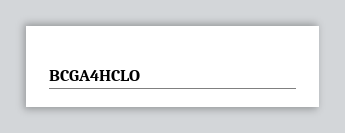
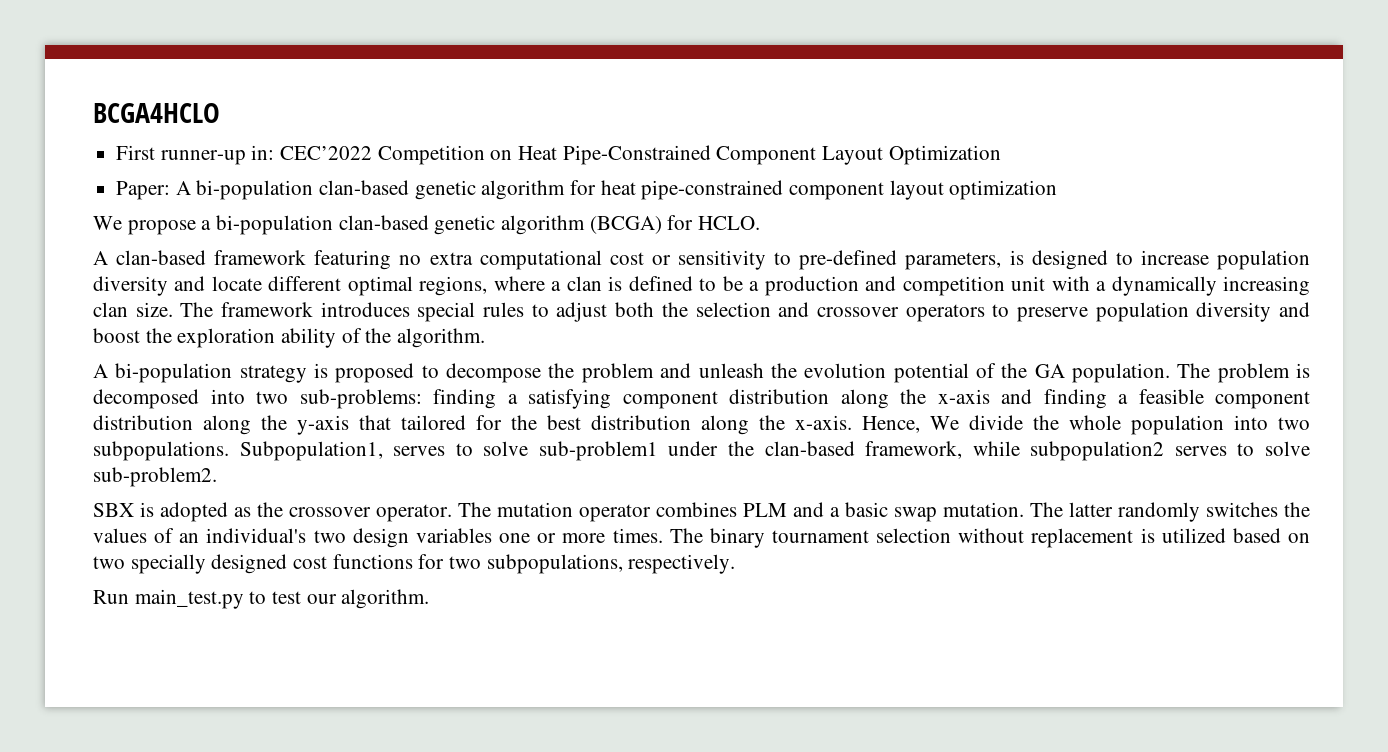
+ First runner-up in: CEC’2022 Competition on Heat Pipe-Constrained Component Layout Optimization
+ Paper: A bi-population clan-based genetic algorithm for heat pipe-constrained component layout optimization
+ We propose a bi-population clan-based genetic algorithm (BCGA) for HCLO.
+ A clan-based framework featuring no extra computational cost or sensitivity to pre-defined parameters, is designed to increase population diversity and locate different optimal regions, where a clan is defined to be a production and competition unit with a dynamically increasing clan size. The framework introduces special rules to adjust both the selection and crossover operators to preserve population diversity and boost the exploration ability of the algorithm.
+ A bi-population strategy is proposed to decompose the problem and unleash the evolution potential of the GA population. The problem is decomposed into two sub-problems: finding a satisfying component distribution along the x-axis and finding a feasible component distribution along the y-axis that tailored for the best distribution along the x-axis. Hence, We divide the whole population into two subpopulations. Subpopulation1, serves to solve sub-problem1 under the clan-based framework, while subpopulation2 serves to solve sub-problem2.
+ SBX is adopted as the crossover operator. The mutation operator combines PLM and a basic swap mutation. The latter randomly switches the values of an individual's two design variables one or more times. The binary tournament selection without replacement is utilized based on two specially designed cost functions for two subpopulations, respectively.
+ Run main_test.py to test our algorithm.

